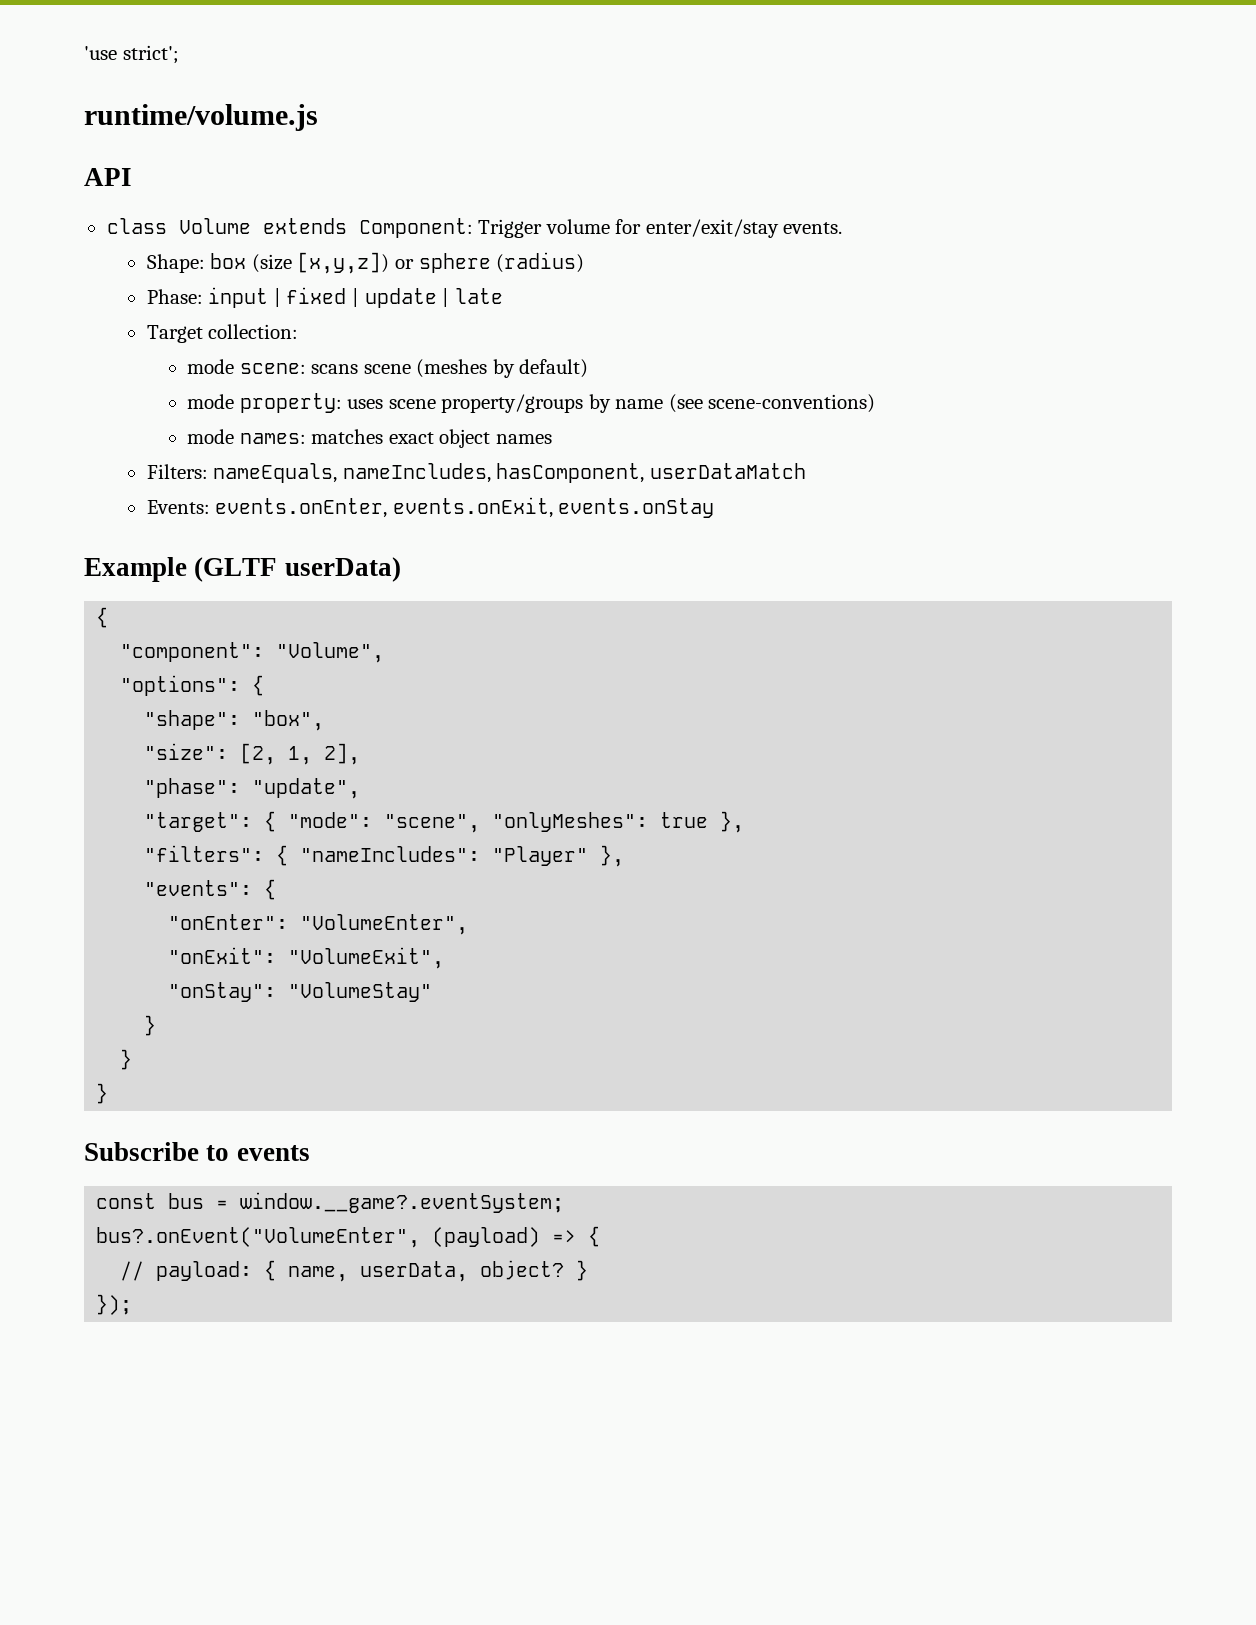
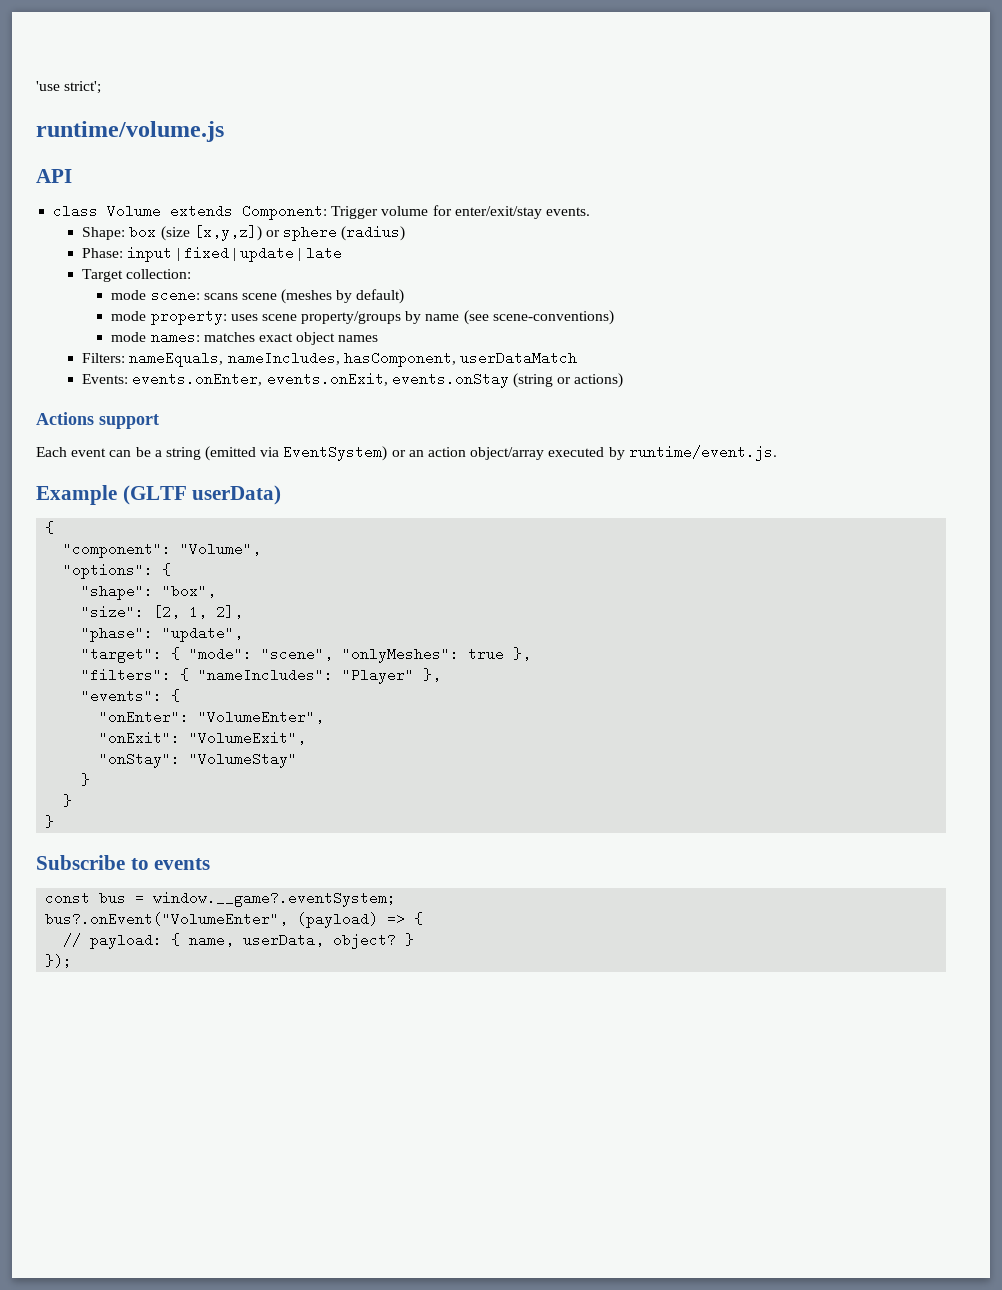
- Events: events.onEnter, events.onExit, events.onStay
+ Events: events.onEnter, events.onExit, events.onStay (string or actions)
+ Actions support
+ Each event can be a string (emitted via EventSystem) or an action object/array executed by runtime/event.js.

